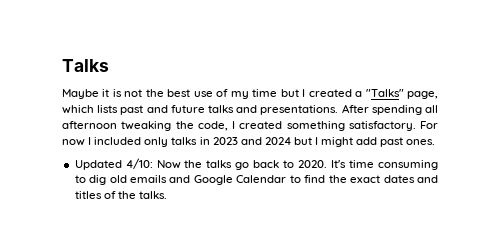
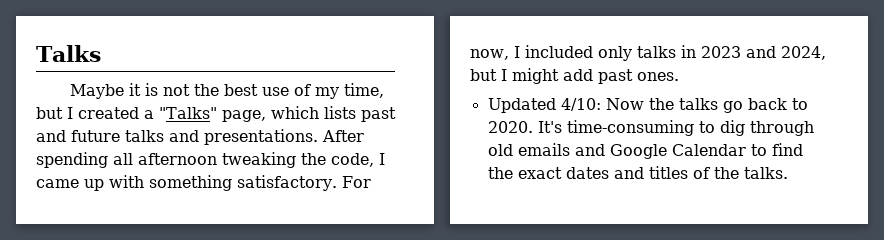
- Maybe it is not the best use of my time but I created a "Talks" page, which lists past and future talks and presentations.
+ Maybe it is not the best use of my time, but I created a "Talks" page, which lists past and future talks and presentations.
- After spending all afternoon tweaking the code, I created something satisfactory.
+ After spending all afternoon tweaking the code, I came up with something satisfactory.
- For now I included only talks in 2023 and 2024 but I might add past ones.
+ For now, I included only talks in 2023 and 2024, but I might add past ones.
- It's time consuming to dig old emails and Google Calendar to find the exact dates and titles of the talks.
+ It's time-consuming to dig through old emails and Google Calendar to find the exact dates and titles of the talks.

